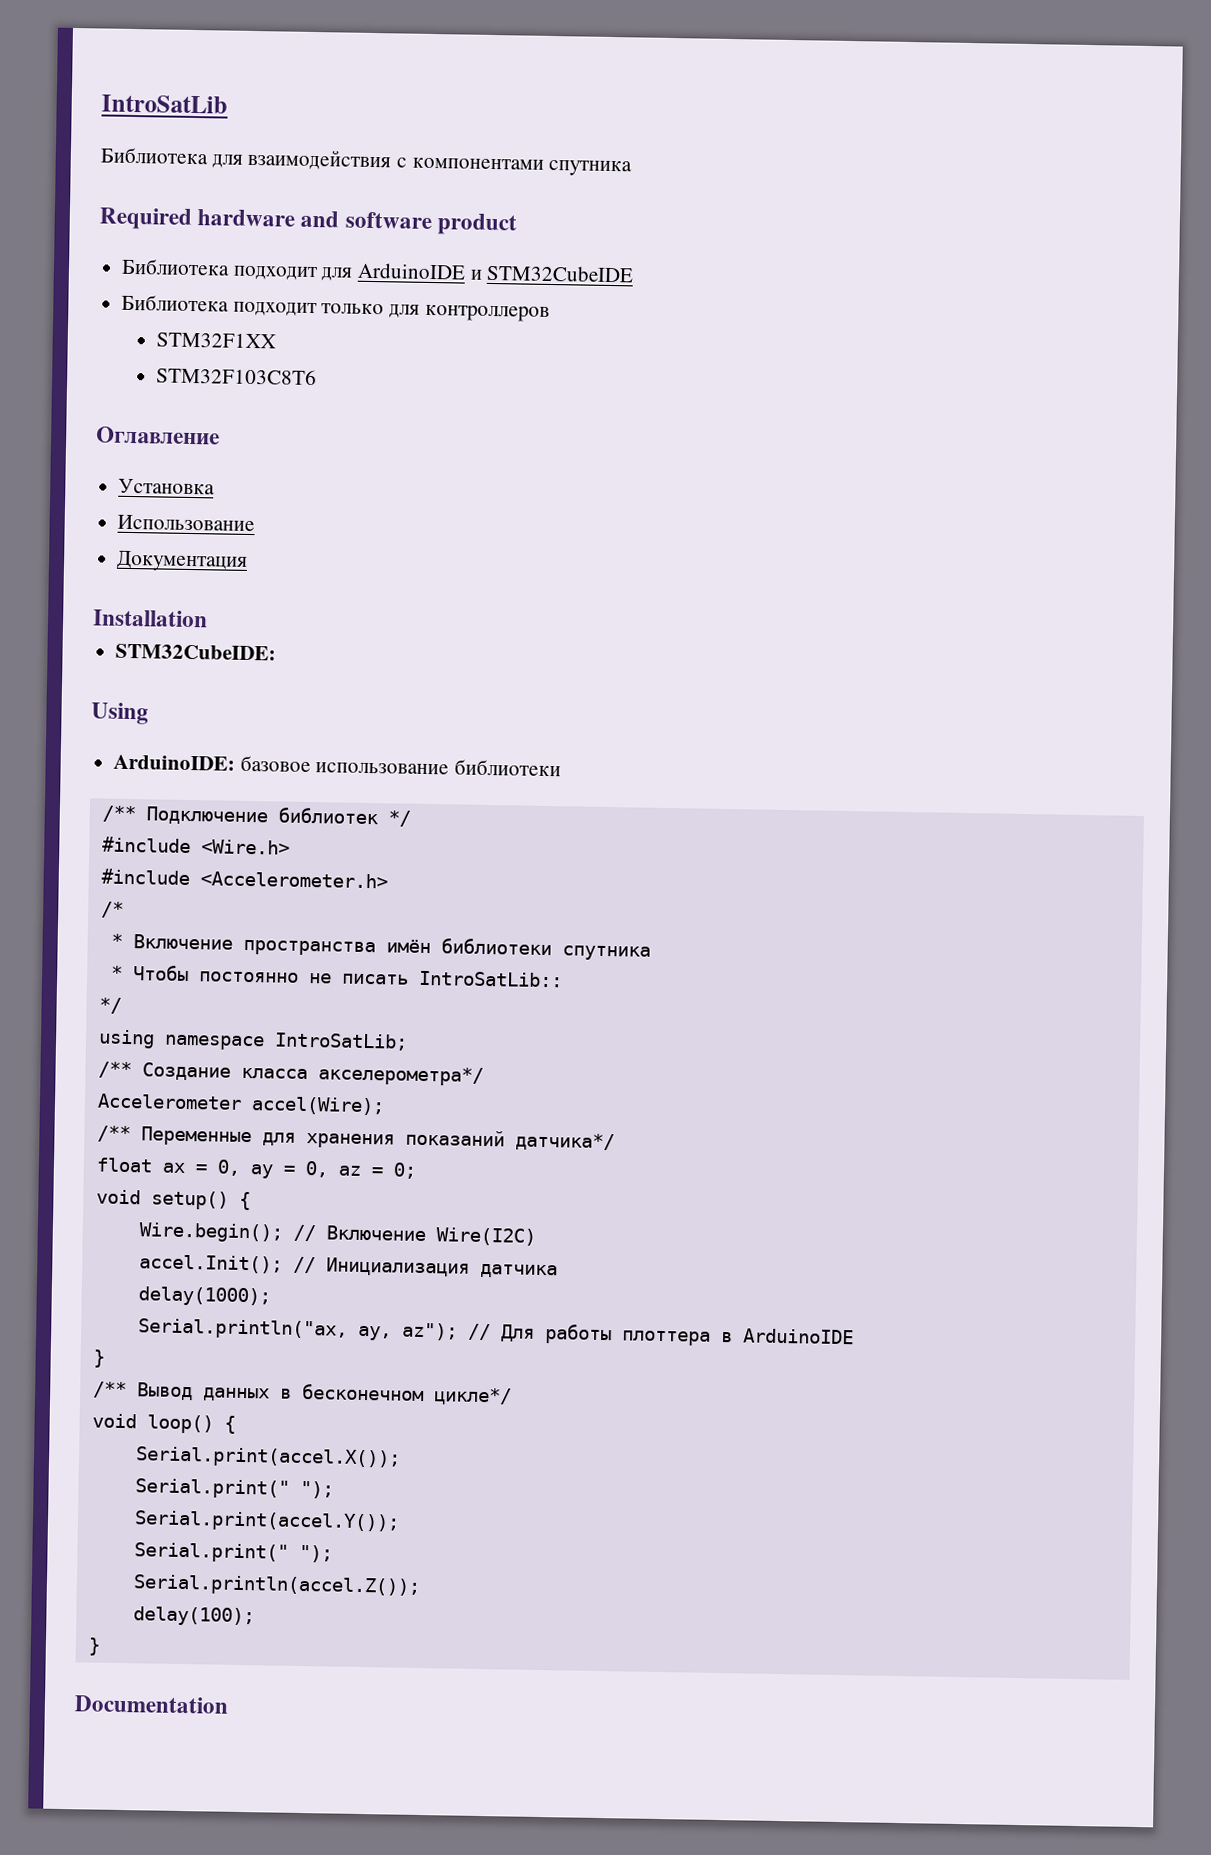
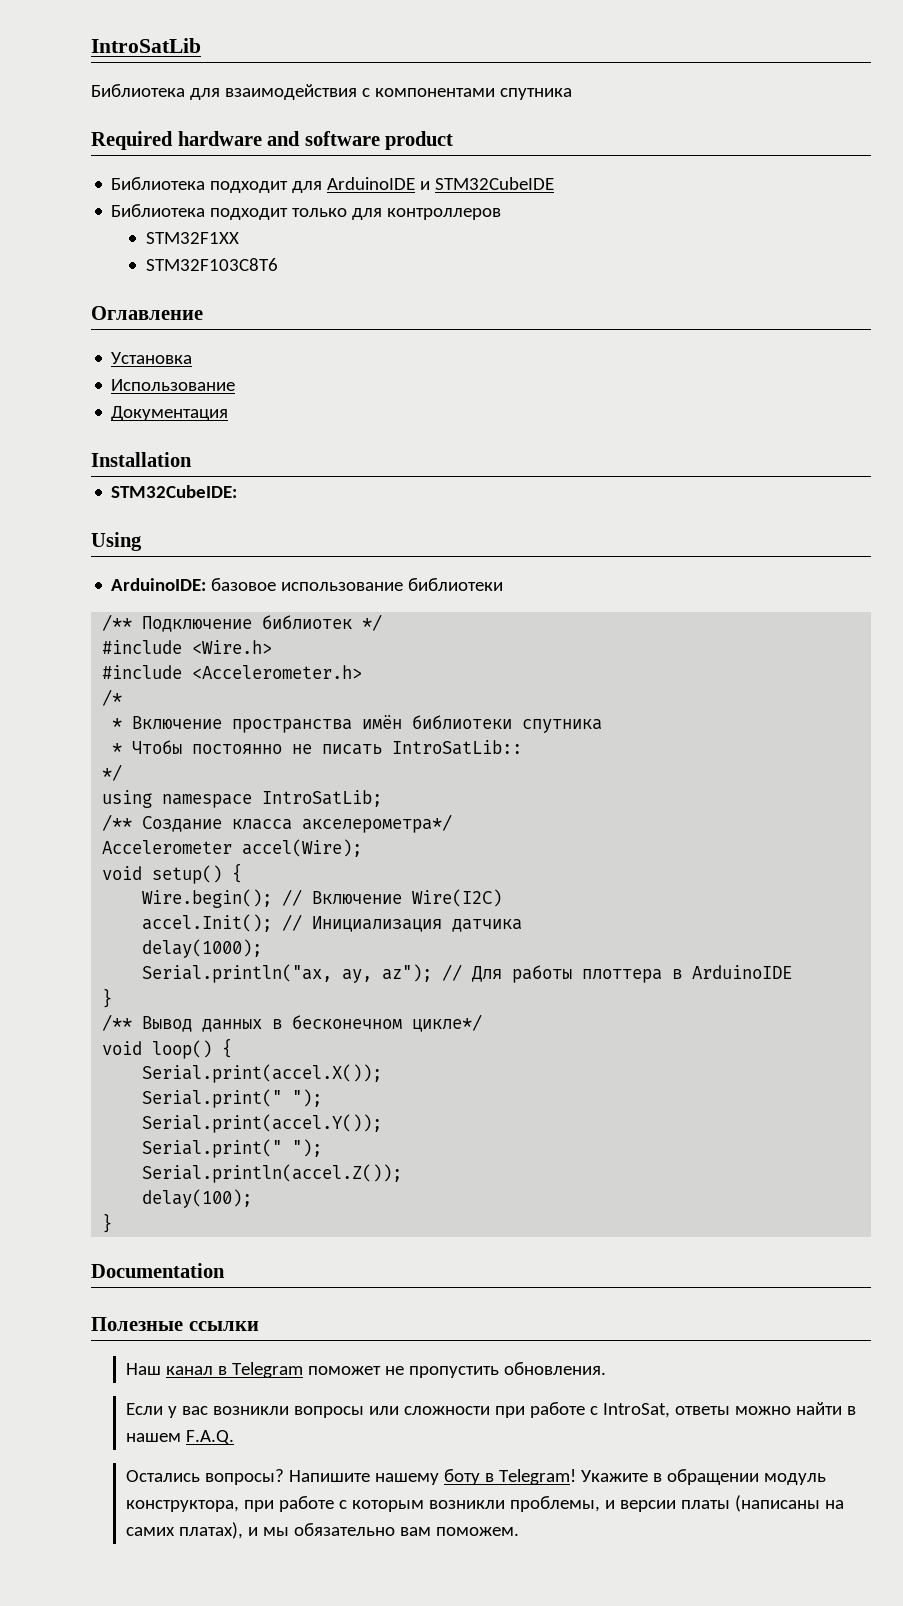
- /** Переменные для хранения показаний датчика*/
- float ax = 0, ay = 0, az = 0;
+ Полезные ссылки
+ Наш канал в Telegram поможет не пропустить обновления.
+ Если у вас возникли вопросы или сложности при работе с IntroSat, ответы можно найти в нашем F.A.Q.
+ Остались вопросы? Напишите нашему боту в Telegram! Укажите в обращении модуль конструктора, при работе с которым возникли проблемы, и версии платы (написаны на самих платах), и мы обязательно вам поможем.

